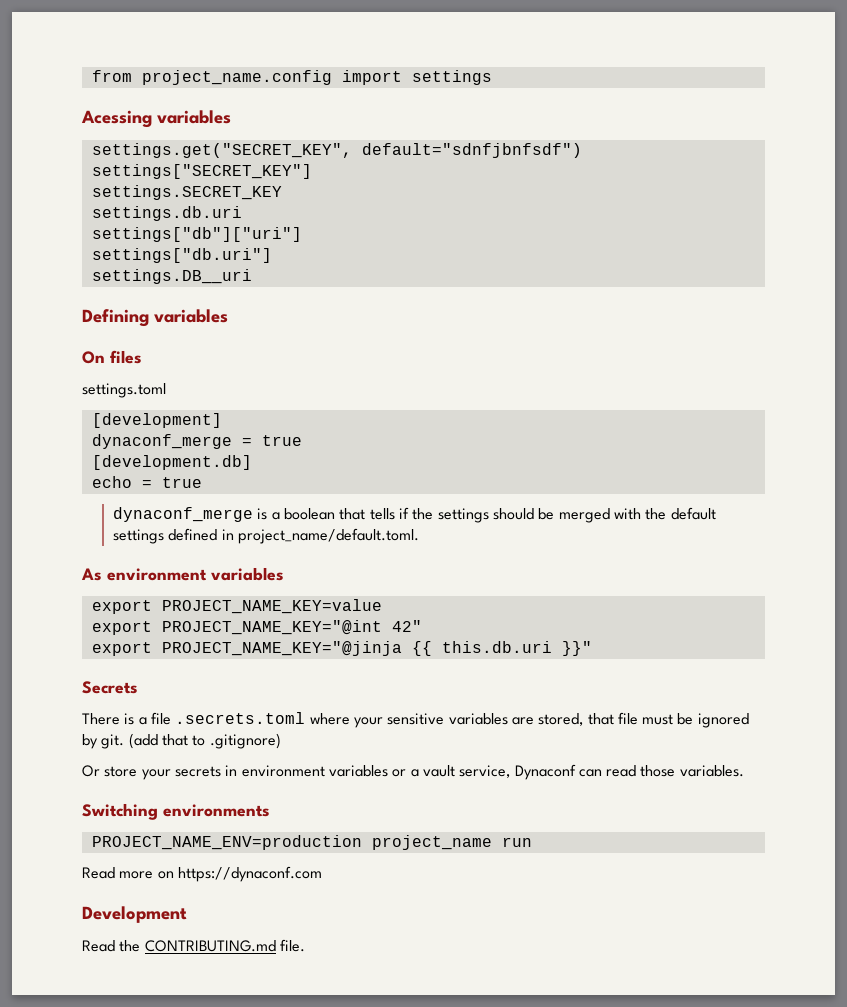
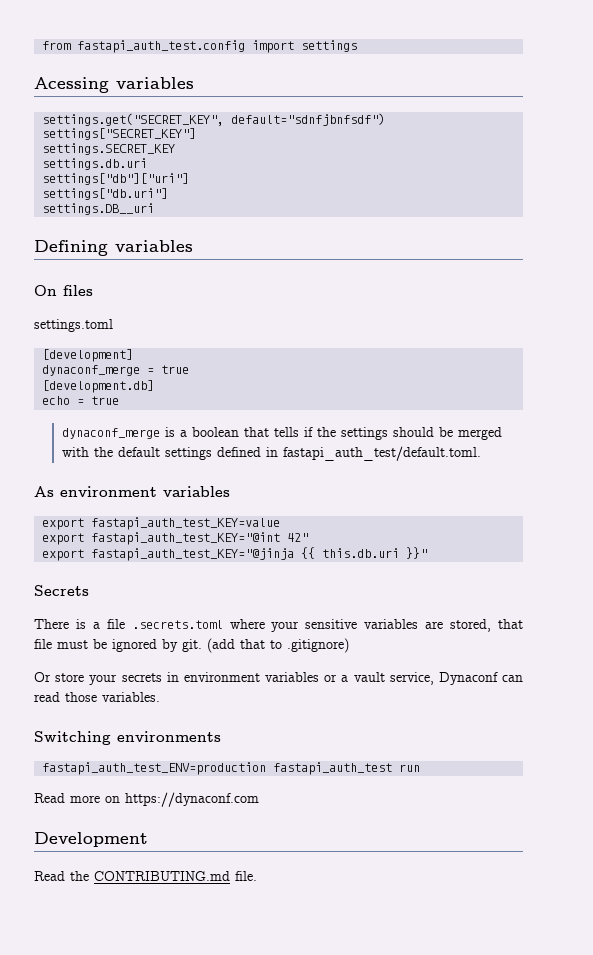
- from project_name.config import settings
+ from fastapi_auth_test.config import settings
- dynaconf_merge is a boolean that tells if the settings should be merged with the default settings defined in project_name/default.toml.
+ dynaconf_merge is a boolean that tells if the settings should be merged with the default settings defined in fastapi_auth_test/default.toml.
- export PROJECT_NAME_KEY=value
- export PROJECT_NAME_KEY="@int 42"
+ export fastapi_auth_test_KEY=value
+ export fastapi_auth_test_KEY="@int 42"
- export PROJECT_NAME_KEY="@jinja {{ this.db.uri }}"
+ export fastapi_auth_test_KEY="@jinja {{ this.db.uri }}"
- PROJECT_NAME_ENV=production project_name run
+ fastapi_auth_test_ENV=production fastapi_auth_test run

